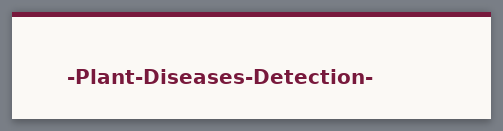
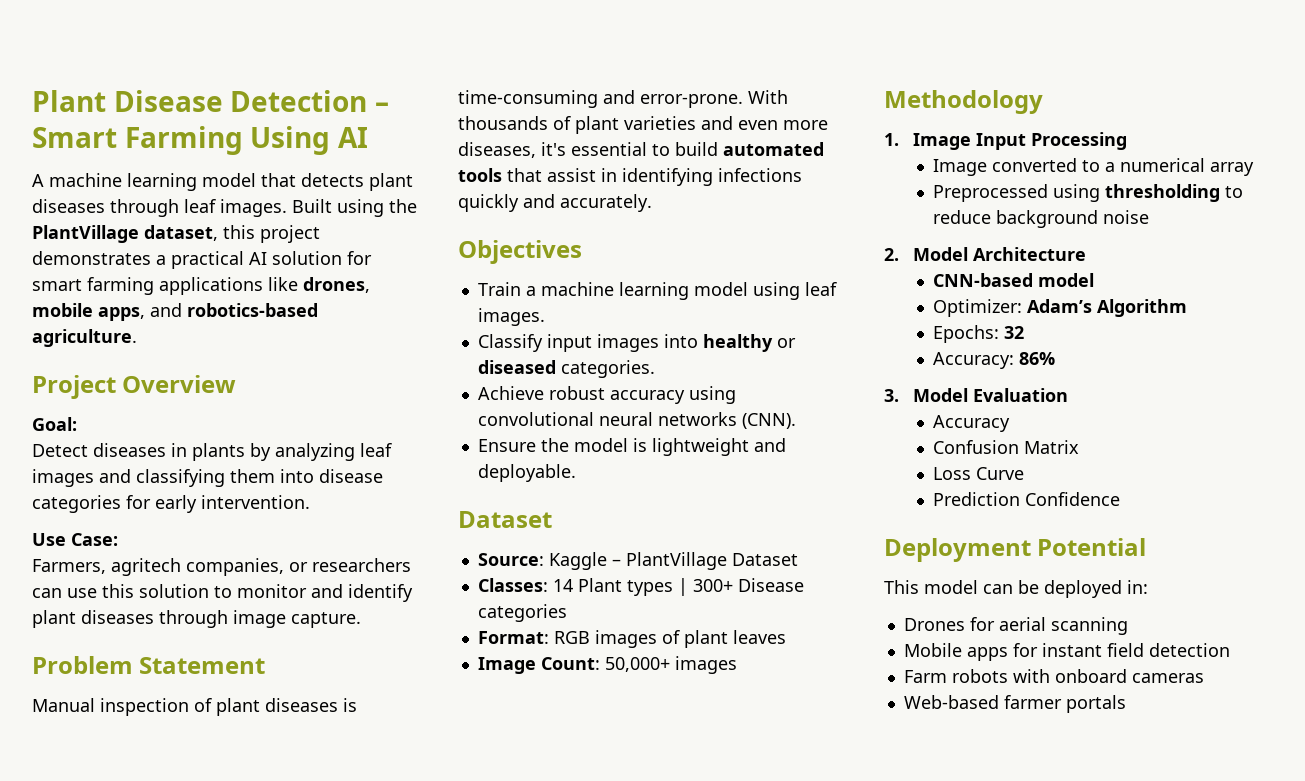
- -Plant-Diseases-Detection-
+ Plant Disease Detection – Smart Farming Using AI
+ A machine learning model that detects plant diseases through leaf images. Built using the PlantVillage dataset, this project demonstrates a practical AI solution for smart farming applications like drones, mobile apps, and robotics-based agriculture.
+ Project Overview
+ Goal:
+ Detect diseases in plants by analyzing leaf images and classifying them into disease categories for early intervention.
+ Use Case:
+ Farmers, agritech companies, or researchers can use this solution to monitor and identify plant diseases through image capture.
+ Problem Statement
+ Manual inspection of plant diseases is time-consuming and error-prone. With thousands of plant varieties and even more diseases, it's essential to build automated tools that assist in identifying infections quickly and accurately.
+ Objectives
+ Train a machine learning model using leaf images.
+ Classify input images into healthy or diseased categories.
+ Achieve robust accuracy using convolutional neural networks (CNN).
+ Ensure the model is lightweight and deployable.
+ Dataset
+ Source: Kaggle – PlantVillage Dataset
+ Classes: 14 Plant types | 300+ Disease categories
+ Format: RGB images of plant leaves
+ Image Count: 50,000+ images
+ Methodology
+ 1. Image Input Processing
+ Image converted to a numerical array
+ Preprocessed using thresholding to reduce background noise
+ 2. Model Architecture
+ CNN-based model
+ Optimizer: Adam’s Algorithm
+ Epochs: 32
+ Accuracy: 86%
+ 3. Model Evaluation
+ Accuracy
+ Confusion Matrix
+ Loss Curve
+ Prediction Confidence
+ Deployment Potential
+ This model can be deployed in:
+ Drones for aerial scanning
+ Mobile apps for instant field detection
+ Farm robots with onboard cameras
+ Web-based farmer portals

